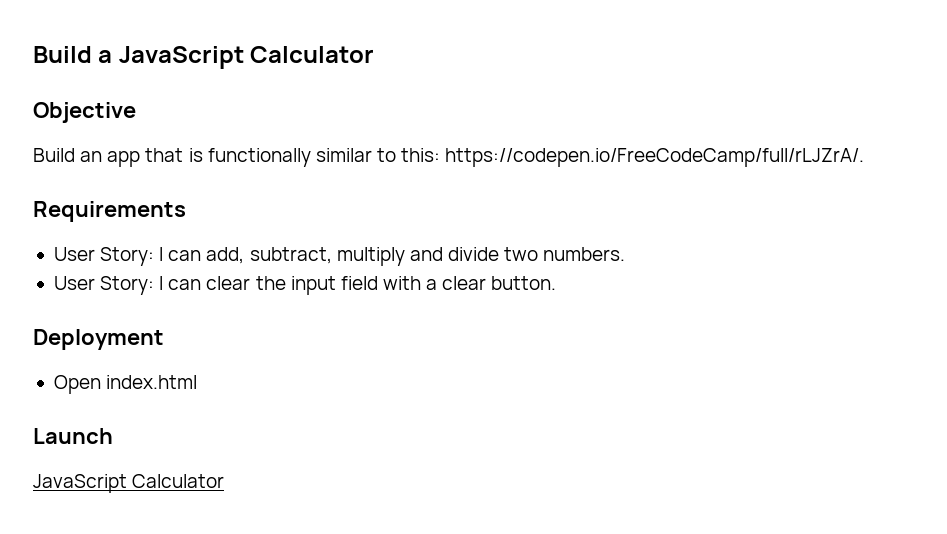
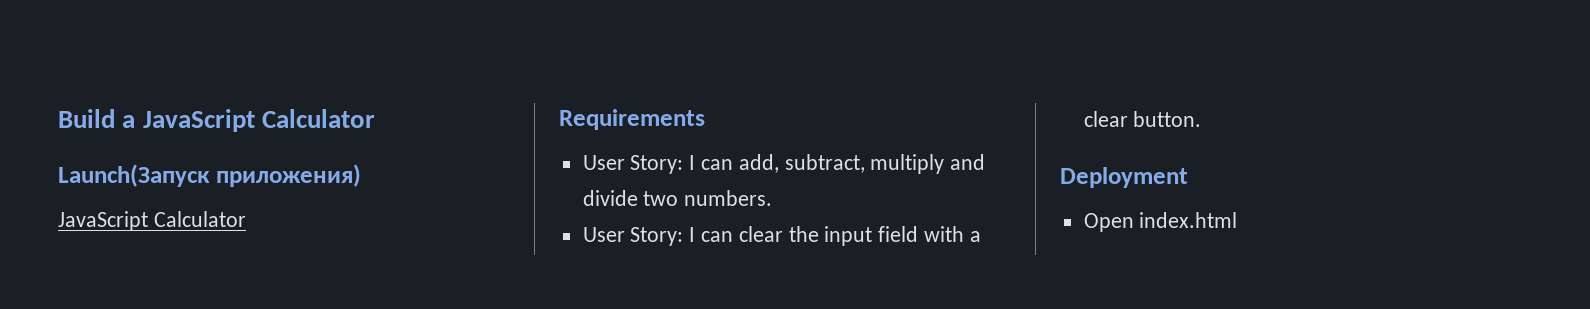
- Objective
- Build an app that is functionally similar to this: https://codepen.io/FreeCodeCamp/full/rLJZrA/.
+ Launch(Запуск приложения)
+ JavaScript Calculator
- Launch
- JavaScript Calculator

